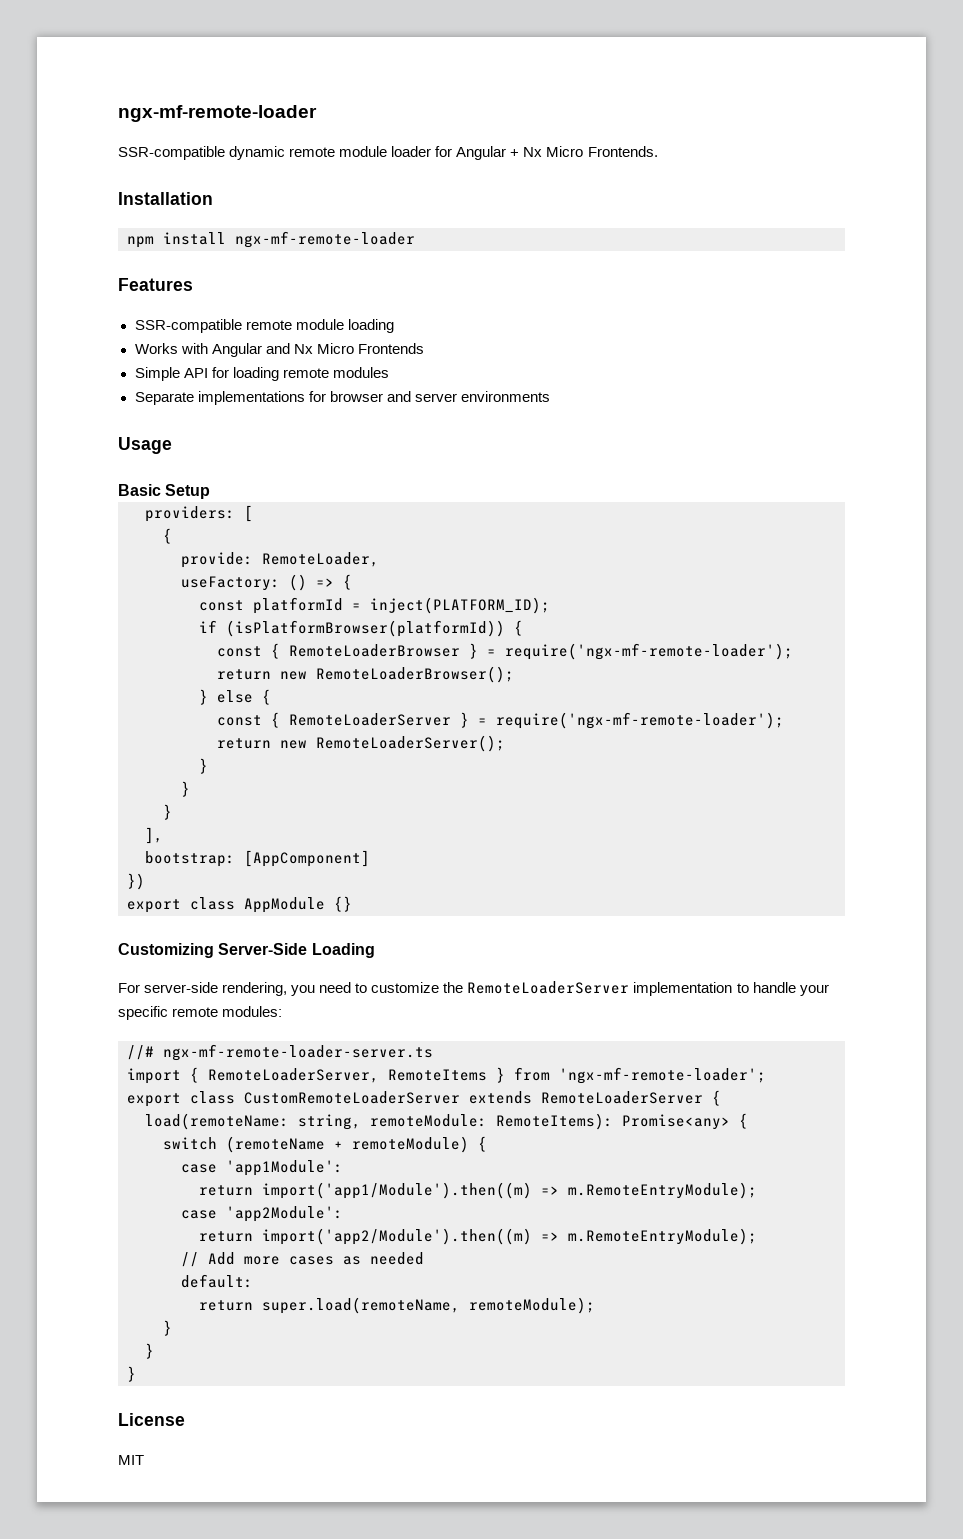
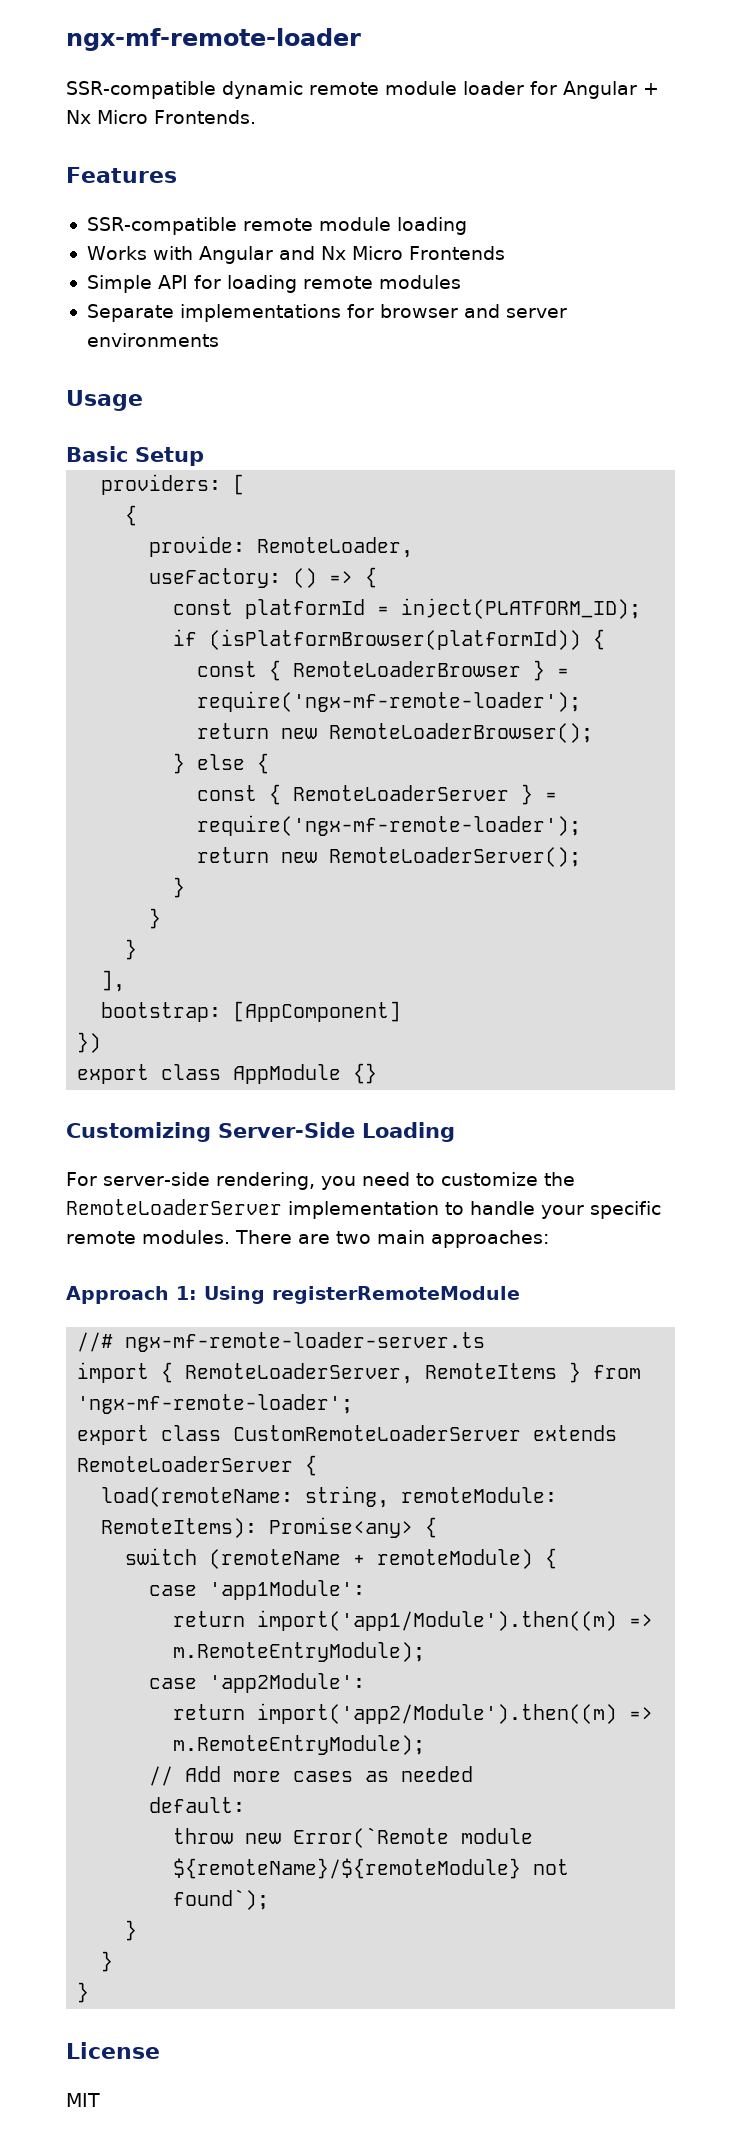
- Installation
- npm install ngx-mf-remote-loader
- For server-side rendering, you need to customize the RemoteLoaderServer implementation to handle your specific remote modules:
+ For server-side rendering, you need to customize the RemoteLoaderServer implementation to handle your specific remote modules. There are two main approaches:
+ Approach 1: Using registerRemoteModule
- return super.load(remoteName, remoteModule);
+ throw new Error(`Remote module ${remoteName}/${remoteModule} not found`);

